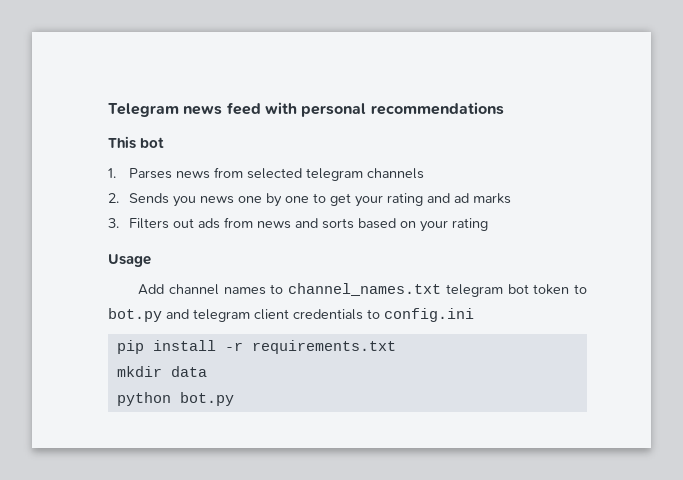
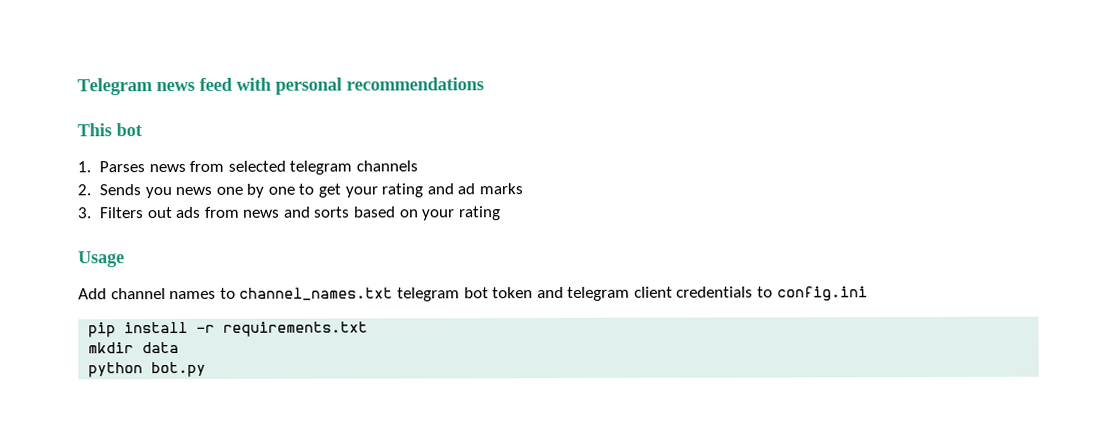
- Add channel names to channel_names.txt telegram bot token to bot.py and telegram client credentials to config.ini
+ Add channel names to channel_names.txt telegram bot token and telegram client credentials to config.ini

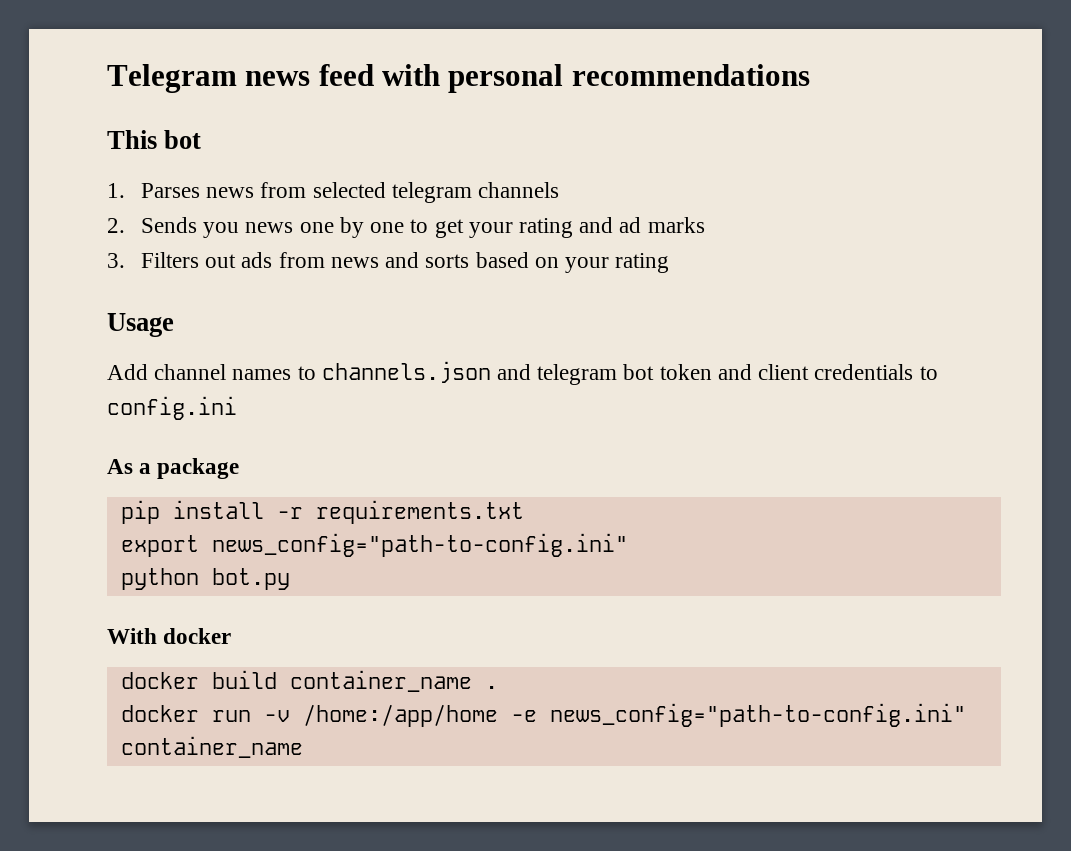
- Add channel names to channel_names.txt telegram bot token and telegram client credentials to config.ini
+ Add channel names to channels.json and telegram bot token and client credentials to config.ini
+ As a package
- mkdir data
+ export news_config="path-to-config.ini"
+ With docker
+ docker build container_name .
+ docker run -v /home:/app/home -e news_config="path-to-config.ini" container_name

